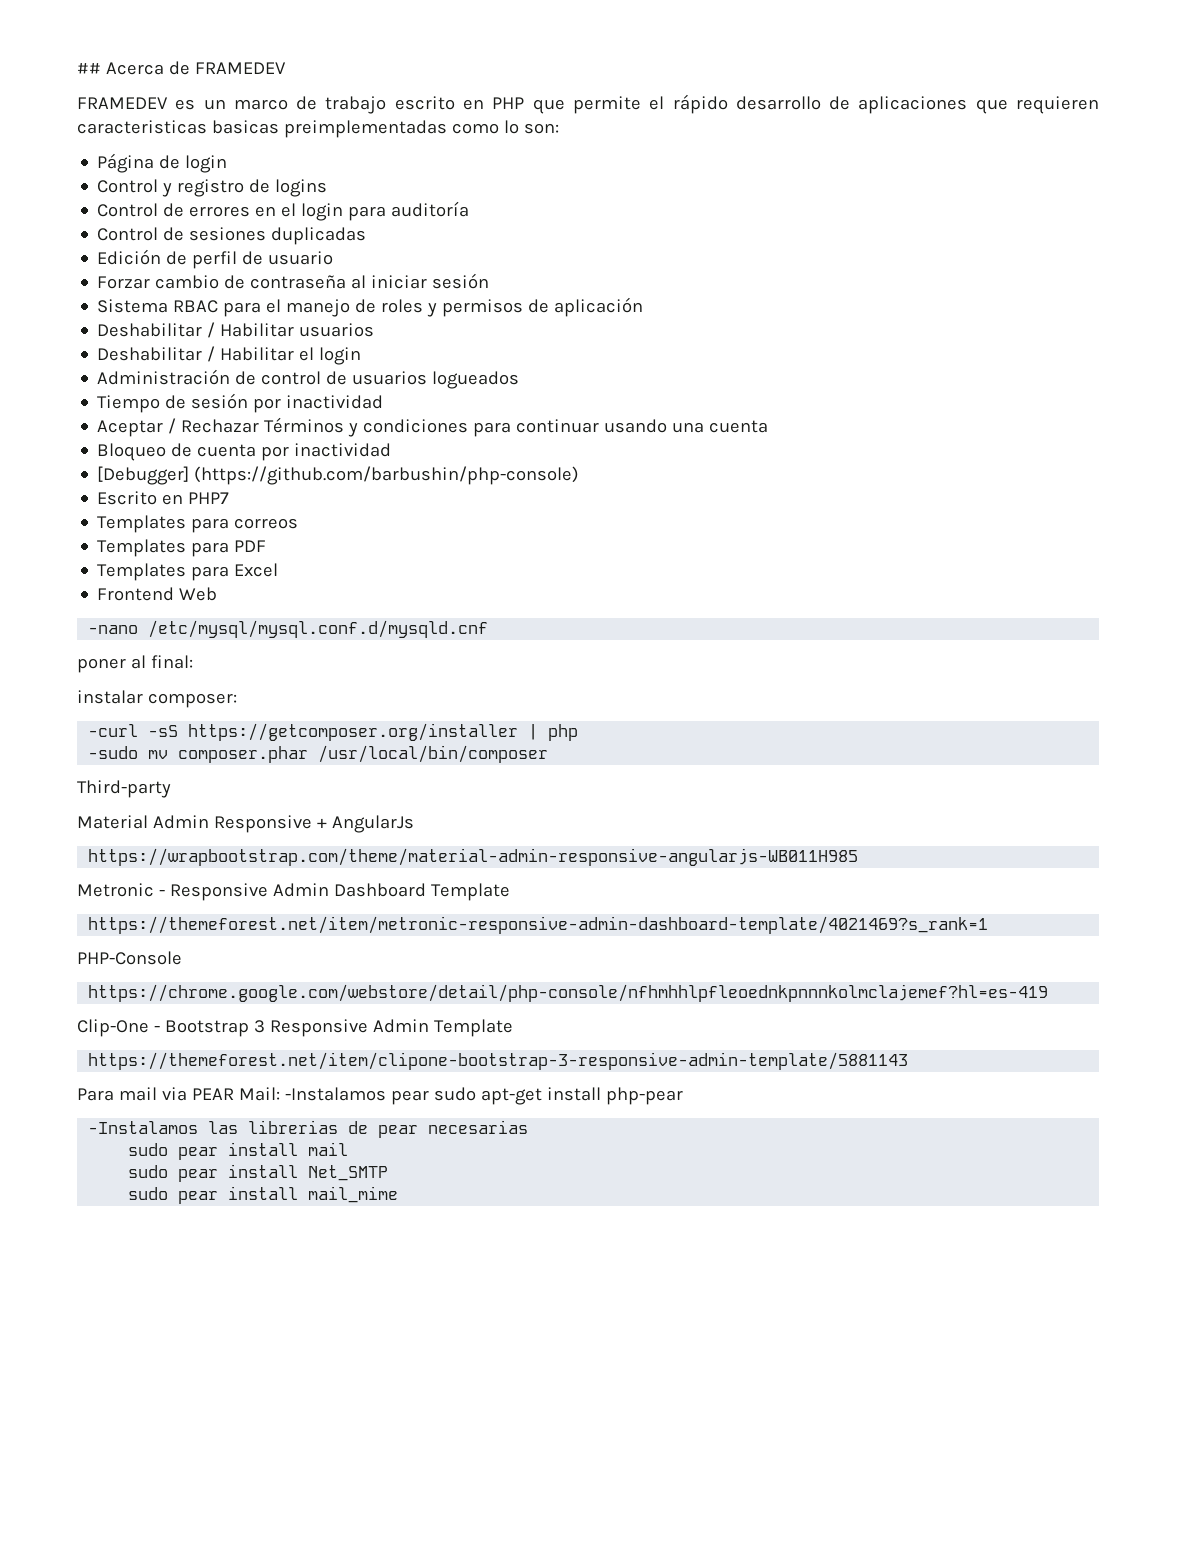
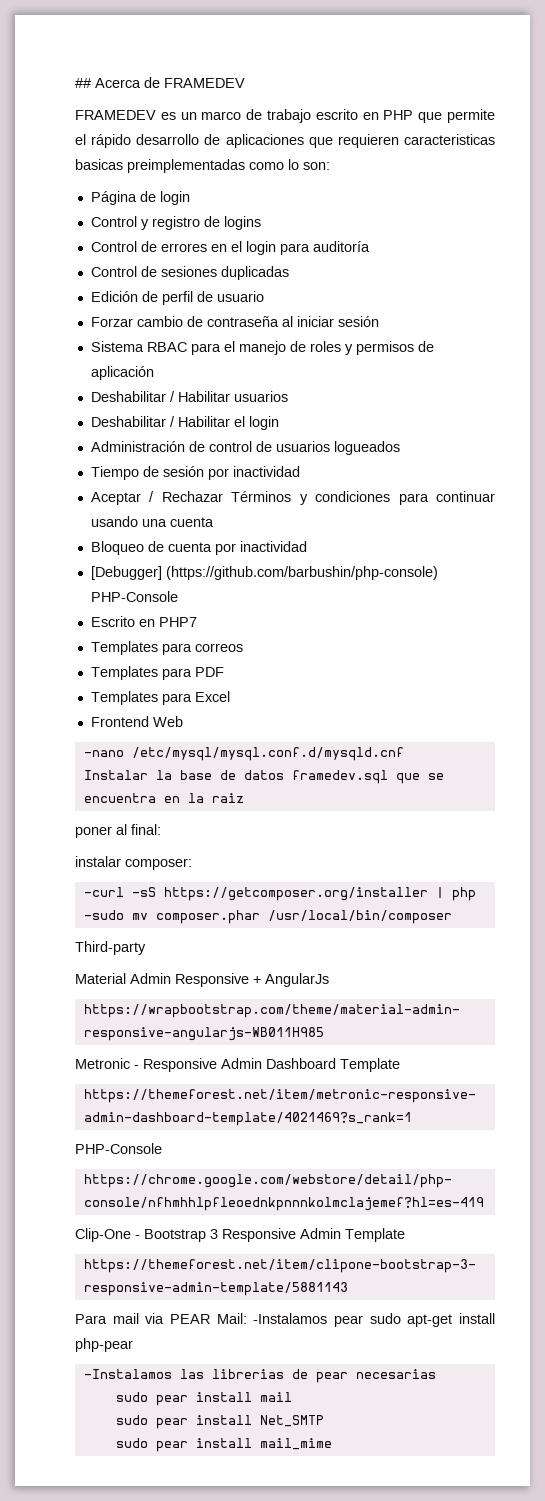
- [Debugger] (https://github.com/barbushin/php-console)
+ [Debugger] (https://github.com/barbushin/php-console) PHP-Console
+ Instalar la base de datos framedev.sql que se encuentra en la raiz

